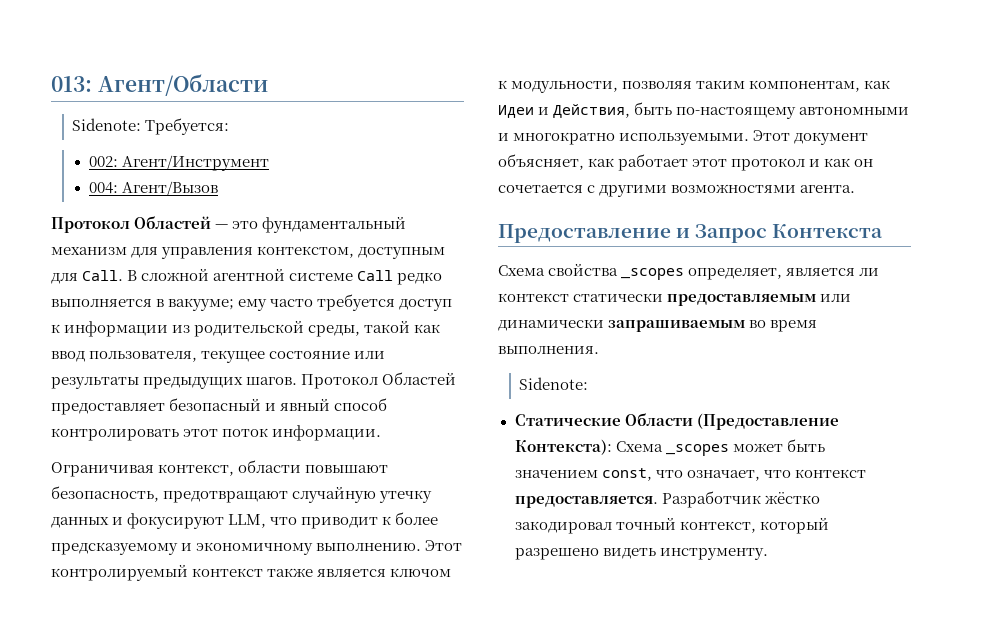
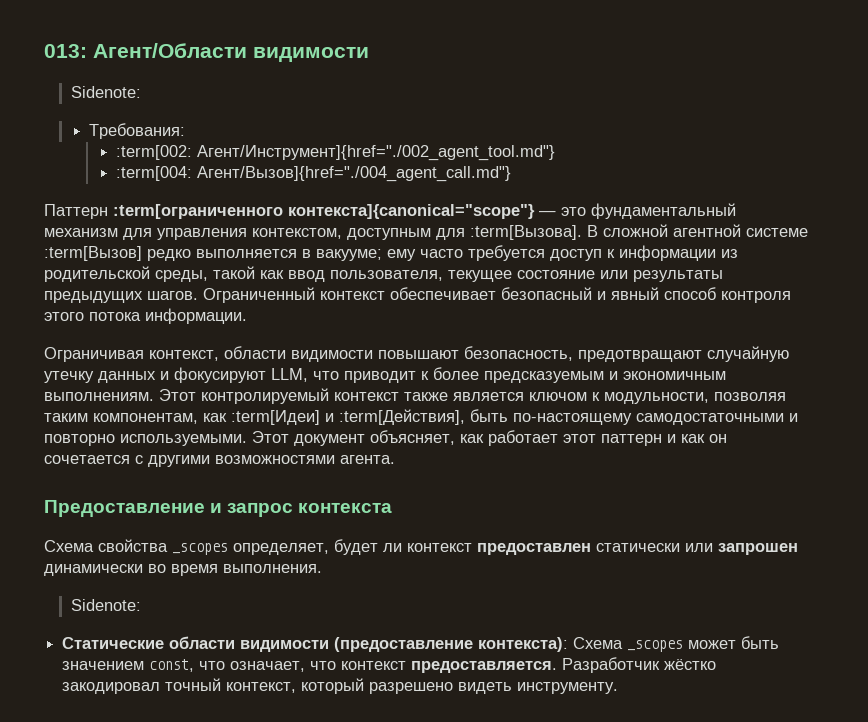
- 013: Агент/Области
- Sidenote: Требуется:
- 002: Агент/Инструмент
- 004: Агент/Вызов
- Протокол Областей — это фундаментальный механизм для управления контекстом, доступным для Call.
+ 013: Агент/Области видимости
+ Sidenote:
+ Требования:
+ :term[002: Агент/Инструмент]{href="./002_agent_tool.md"}
+ :term[004: Агент/Вызов]{href="./004_agent_call.md"}
+ Паттерн :term[ограниченного контекста]{canonical="scope"} — это фундаментальный механизм для управления контекстом, доступным для :term[Вызова].
- В сложной агентной системе Call редко выполняется в вакууме; ему часто требуется доступ к информации из родительской среды, такой как ввод пользователя, текущее состояние или результаты предыдущих шагов.
+ В сложной агентной системе :term[Вызов] редко выполняется в вакууме; ему часто требуется доступ к информации из родительской среды, такой как ввод пользователя, текущее состояние или результаты предыдущих шагов.
- Протокол Областей предоставляет безопасный и явный способ контролировать этот поток информации.
+ Ограниченный контекст обеспечивает безопасный и явный способ контроля этого потока информации.
- Ограничивая контекст, области повышают безопасность, предотвращают случайную утечку данных и фокусируют LLM, что приводит к более предсказуемому и экономичному выполнению.
+ Ограничивая контекст, области видимости повышают безопасность, предотвращают случайную утечку данных и фокусируют LLM, что приводит к более предсказуемым и экономичным выполнениям.
- Этот контролируемый контекст также является ключом к модульности, позволяя таким компонентам, как Идеи и Действия, быть по-настоящему автономными и многократно используемыми.
+ Этот контролируемый контекст также является ключом к модульности, позволяя таким компонентам, как :term[Идеи] и :term[Действия], быть по-настоящему самодостаточными и повторно используемыми.
- Этот документ объясняет, как работает этот протокол и как он сочетается с другими возможностями агента.
+ Этот документ объясняет, как работает этот паттерн и как он сочетается с другими возможностями агента.
- Предоставление и Запрос Контекста
+ Предоставление и запрос контекста
- Схема свойства _scopes определяет, является ли контекст статически предоставляемым или динамически запрашиваемым во время выполнения.
+ Схема свойства _scopes определяет, будет ли контекст предоставлен статически или запрошен динамически во время выполнения.
- Статические Области (Предоставление Контекста): Схема _scopes может быть значением const, что означает, что контекст предоставляется.
+ Статические области видимости (предоставление контекста): Схема _scopes может быть значением const, что означает, что контекст предоставляется.

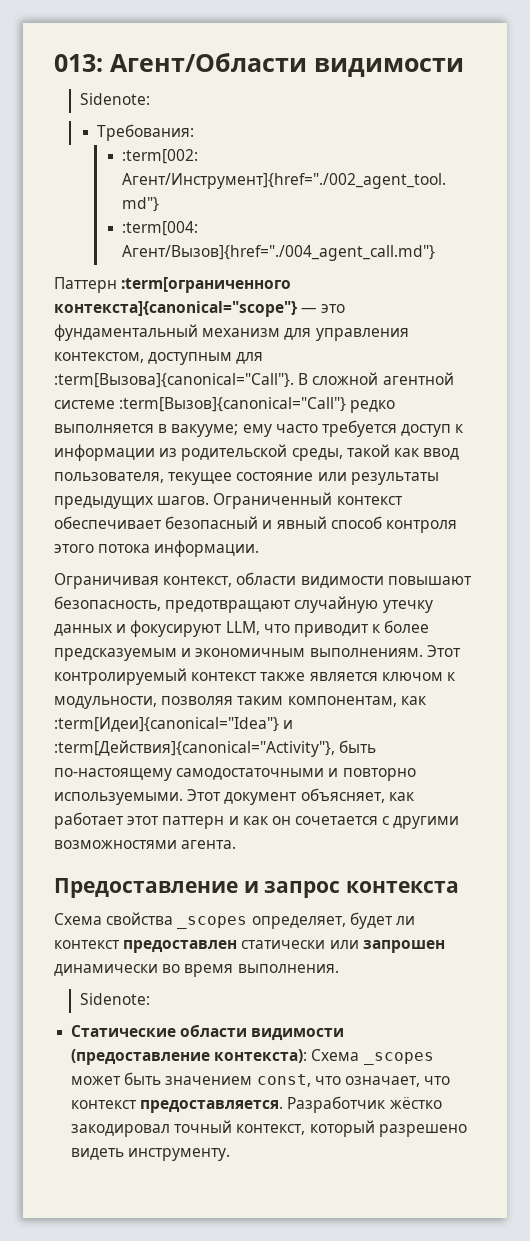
- Паттерн :term[ограниченного контекста]{canonical="scope"} — это фундаментальный механизм для управления контекстом, доступным для :term[Вызова].
+ Паттерн :term[ограниченного контекста]{canonical="scope"} — это фундаментальный механизм для управления контекстом, доступным для :term[Вызова]{canonical="Call"}.
- В сложной агентной системе :term[Вызов] редко выполняется в вакууме; ему часто требуется доступ к информации из родительской среды, такой как ввод пользователя, текущее состояние или результаты предыдущих шагов.
+ В сложной агентной системе :term[Вызов]{canonical="Call"} редко выполняется в вакууме; ему часто требуется доступ к информации из родительской среды, такой как ввод пользователя, текущее состояние или результаты предыдущих шагов.
- Этот контролируемый контекст также является ключом к модульности, позволяя таким компонентам, как :term[Идеи] и :term[Действия], быть по-настоящему самодостаточными и повторно используемыми.
+ Этот контролируемый контекст также является ключом к модульности, позволяя таким компонентам, как :term[Идеи]{canonical="Idea"} и :term[Действия]{canonical="Activity"}, быть по-настоящему самодостаточными и повторно используемыми.

